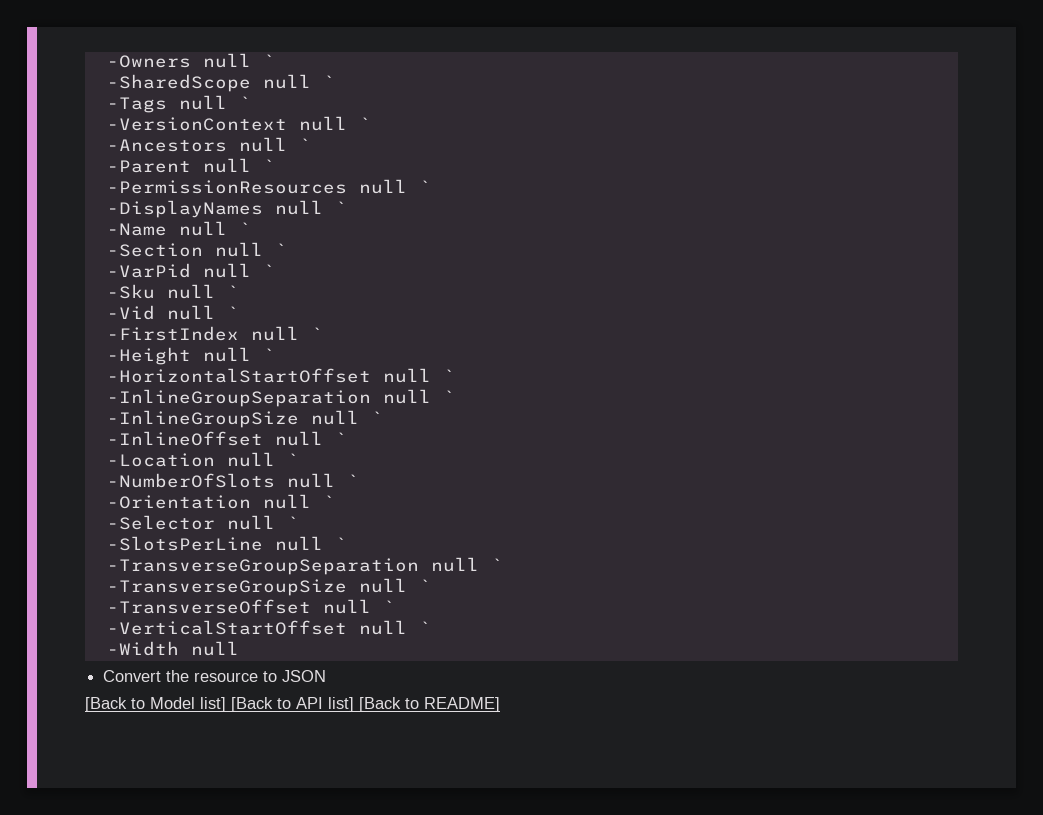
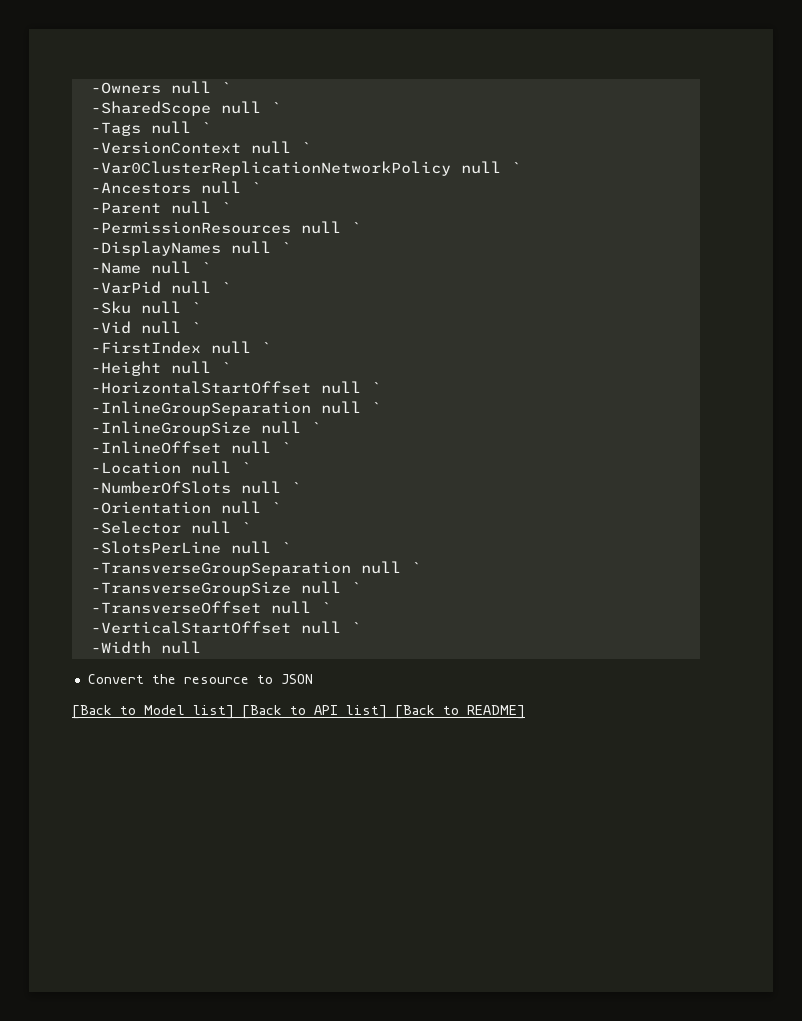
+ -Var0ClusterReplicationNetworkPolicy null `
- -Section null `

